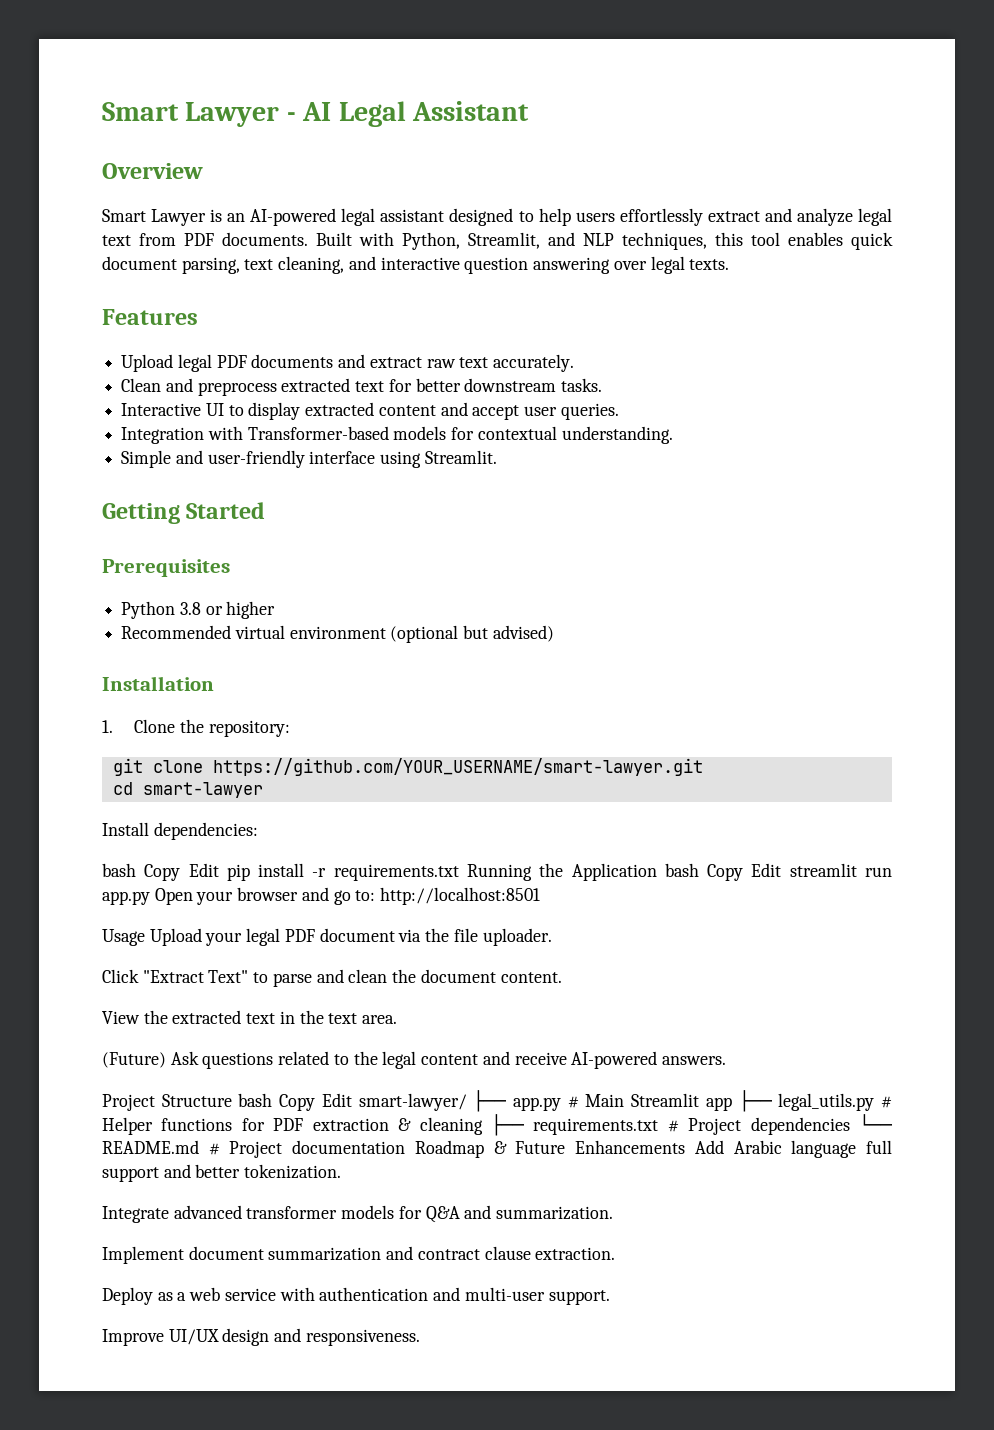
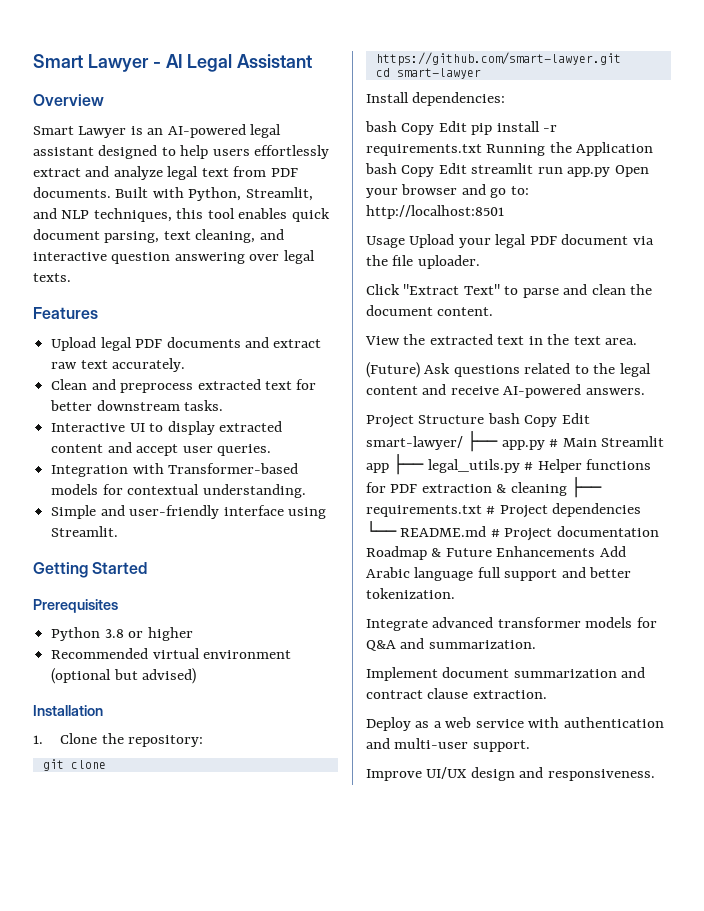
- git clone https://github.com/YOUR_USERNAME/smart-lawyer.git
+ git clone https://github.com/smart-lawyer.git

